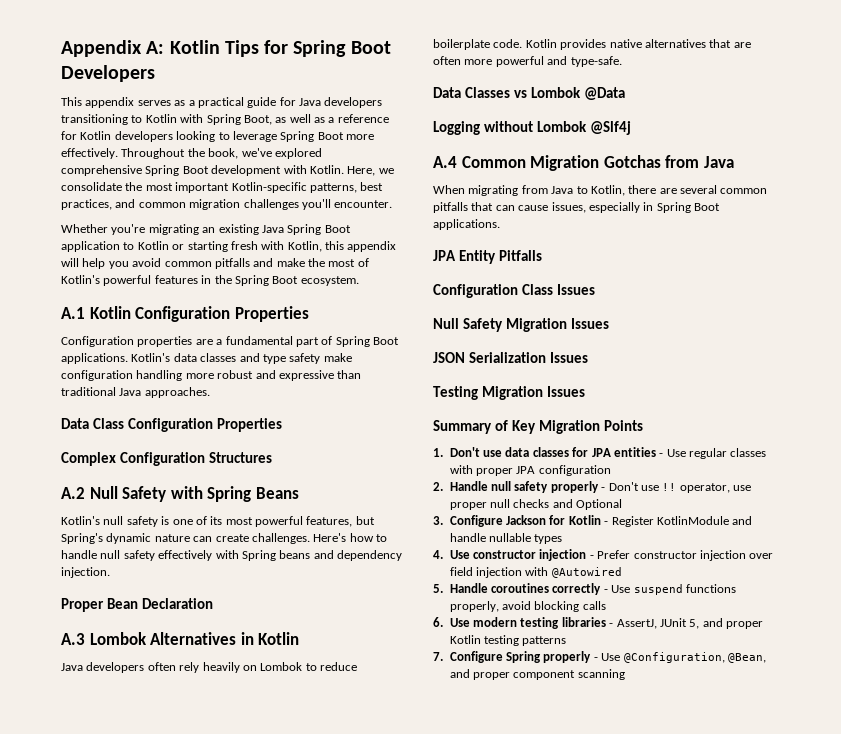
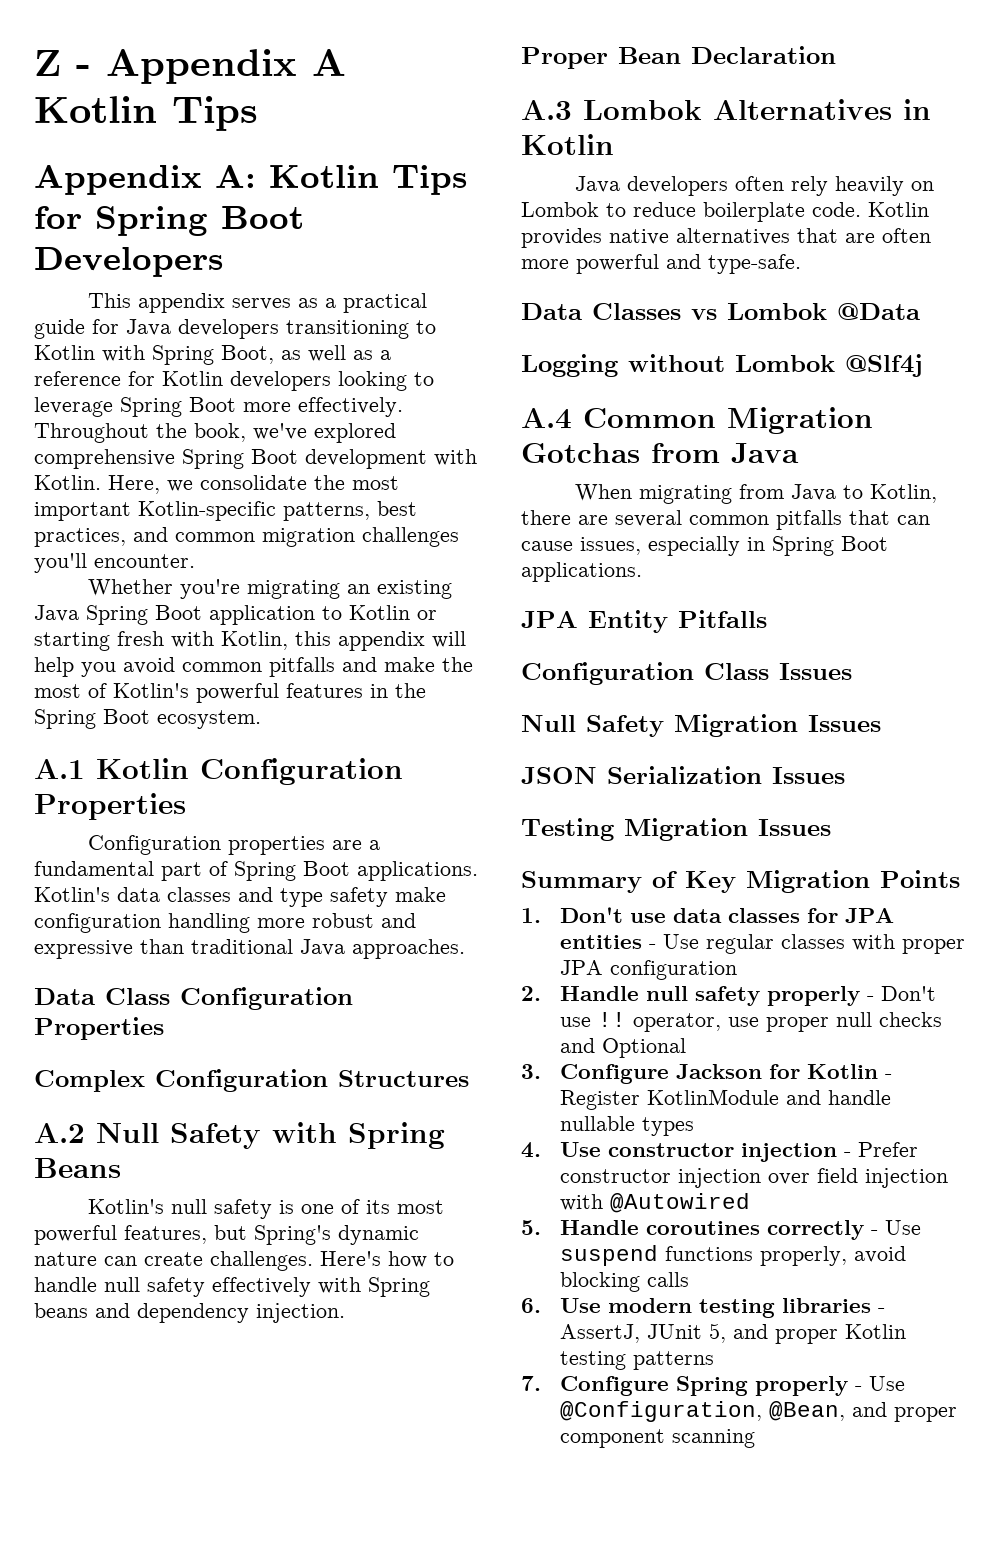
+ Z - Appendix A Kotlin Tips

